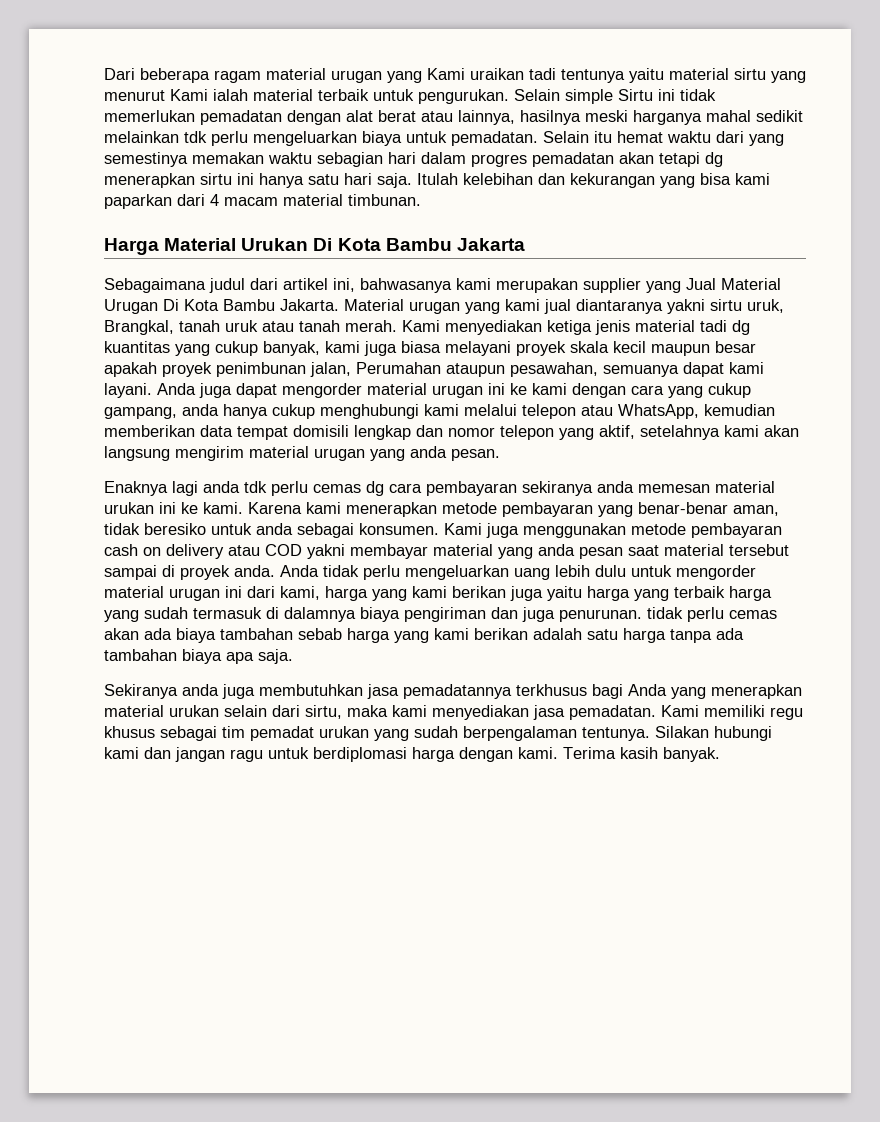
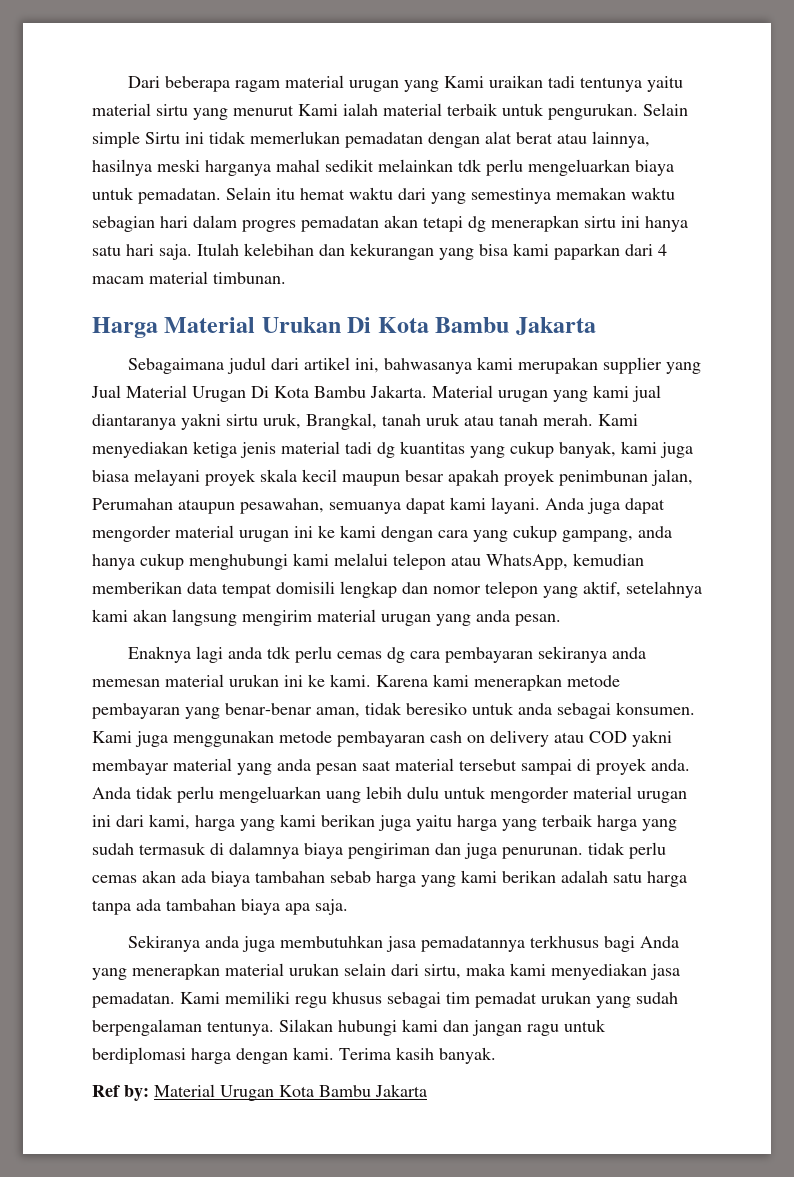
+ Ref by: Material Urugan Kota Bambu Jakarta

